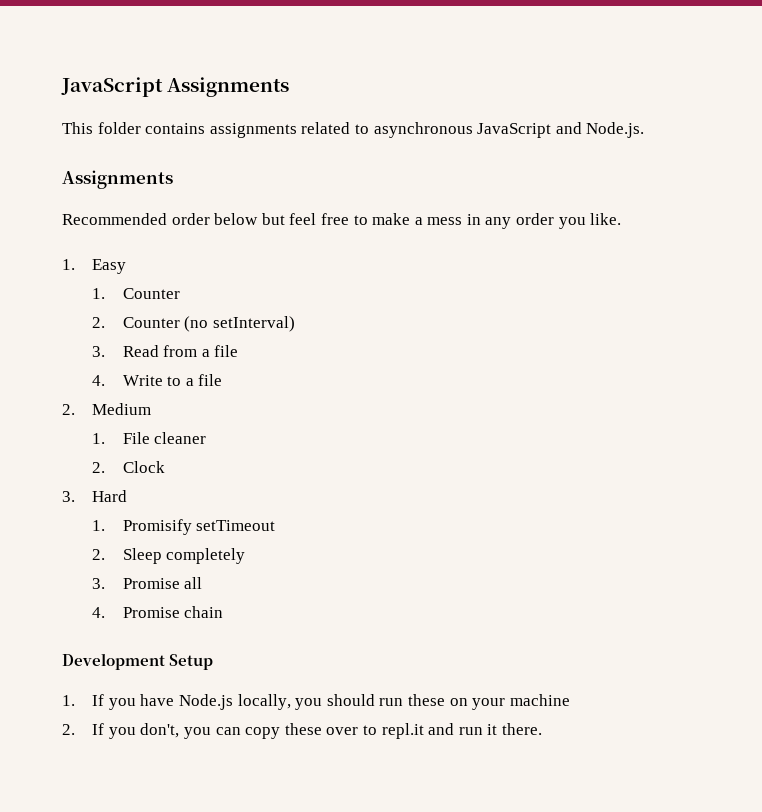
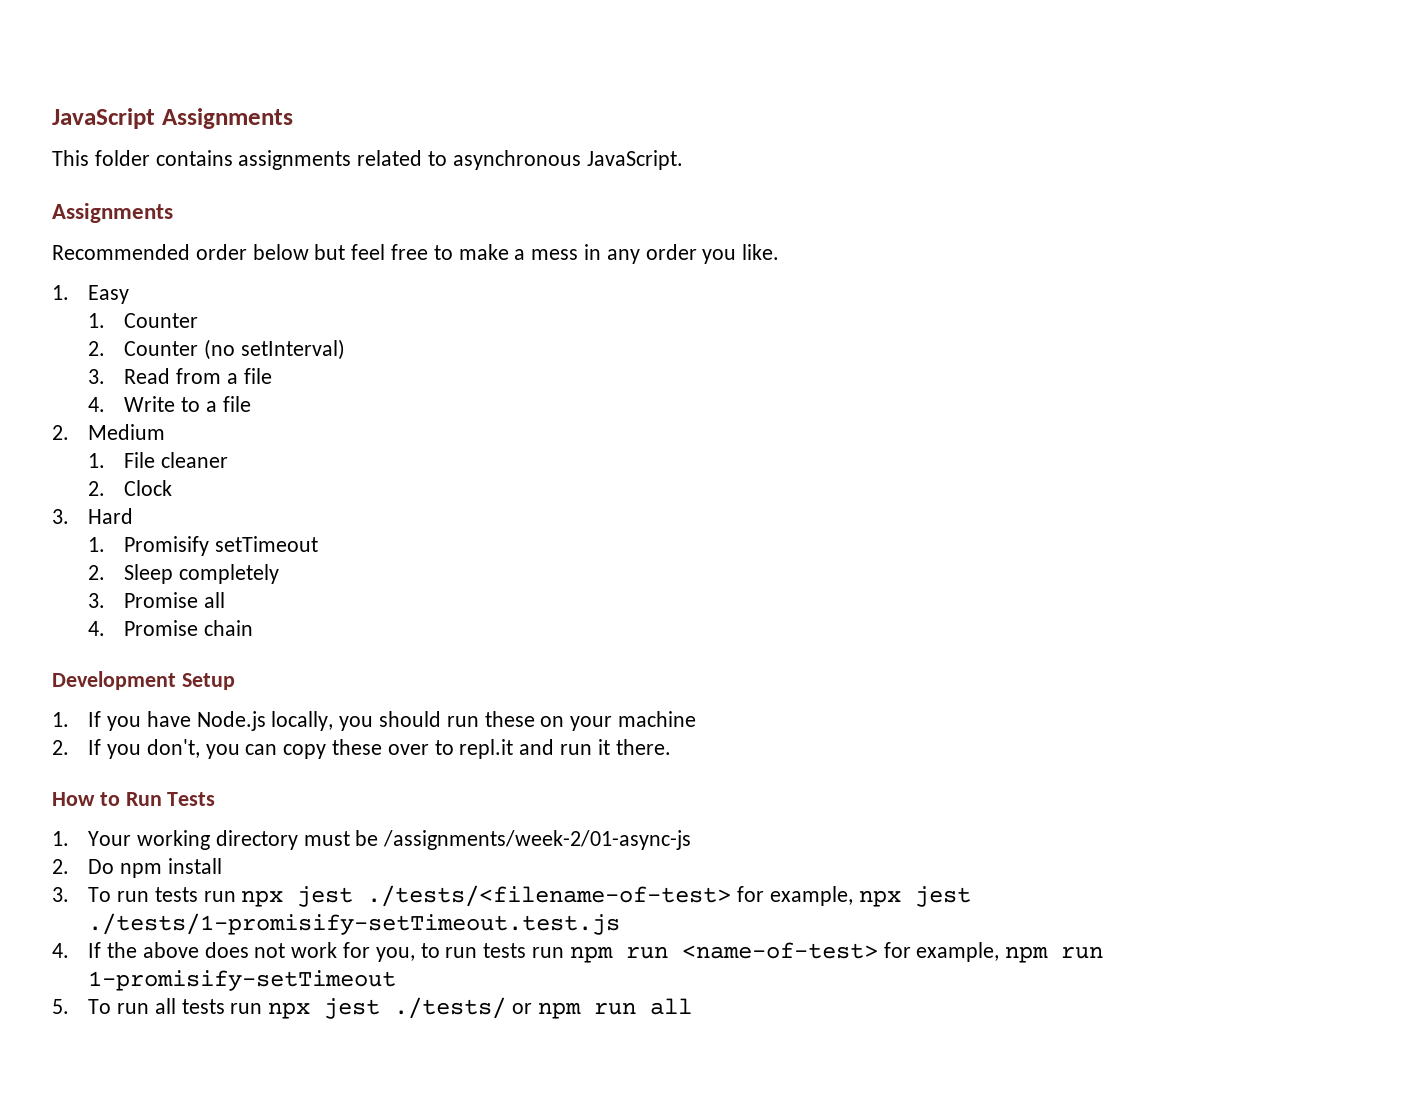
- This folder contains assignments related to asynchronous JavaScript and Node.js.
+ This folder contains assignments related to asynchronous JavaScript.
+ How to Run Tests
+ 1. Your working directory must be /assignments/week-2/01-async-js
+ 2. Do npm install
+ 3. To run tests run npx jest ./tests/<filename-of-test> for example, npx jest ./tests/1-promisify-setTimeout.test.js
+ 4. If the above does not work for you, to run tests run npm run <name-of-test> for example, npm run 1-promisify-setTimeout
+ 5. To run all tests run npx jest ./tests/ or npm run all

